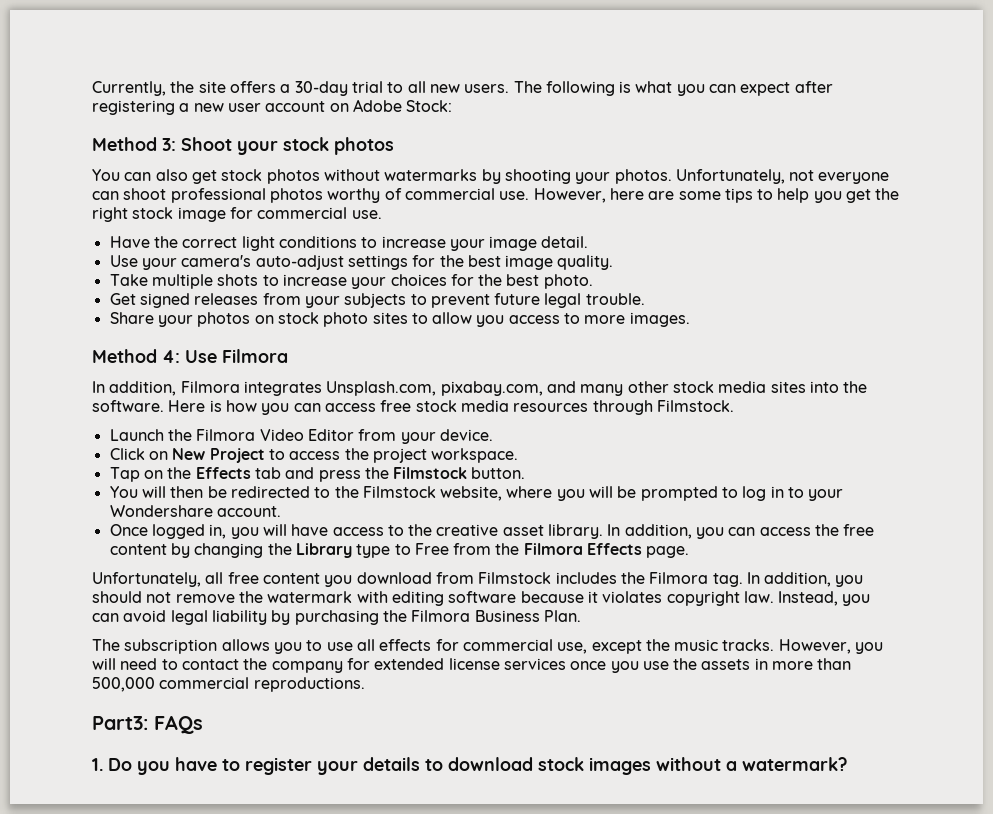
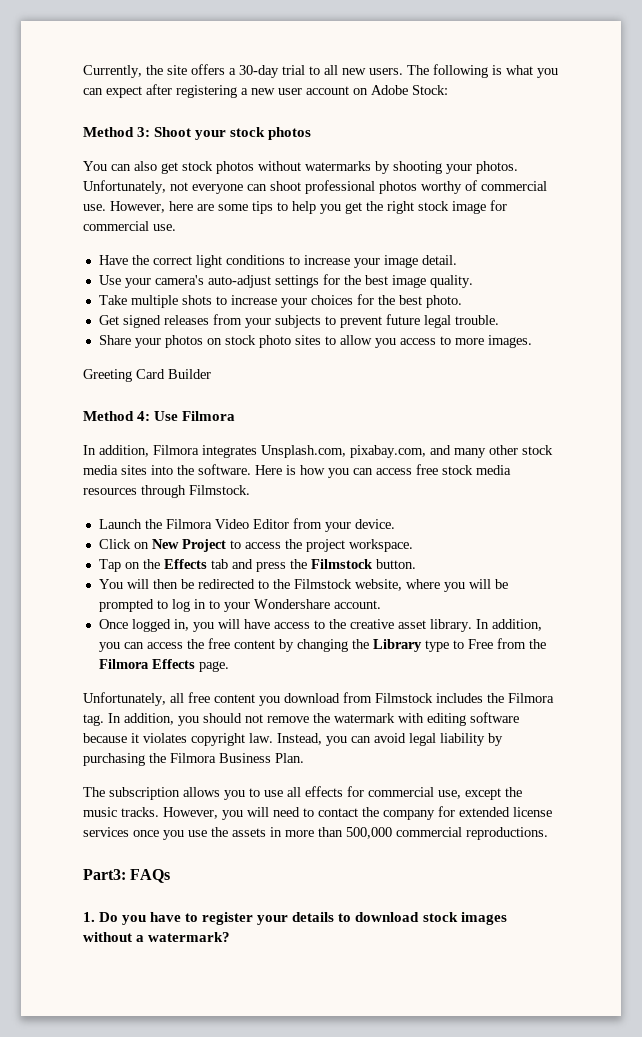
+ Greeting Card Builder

